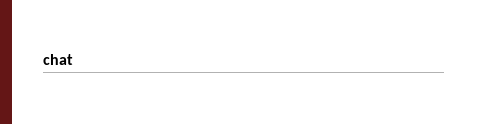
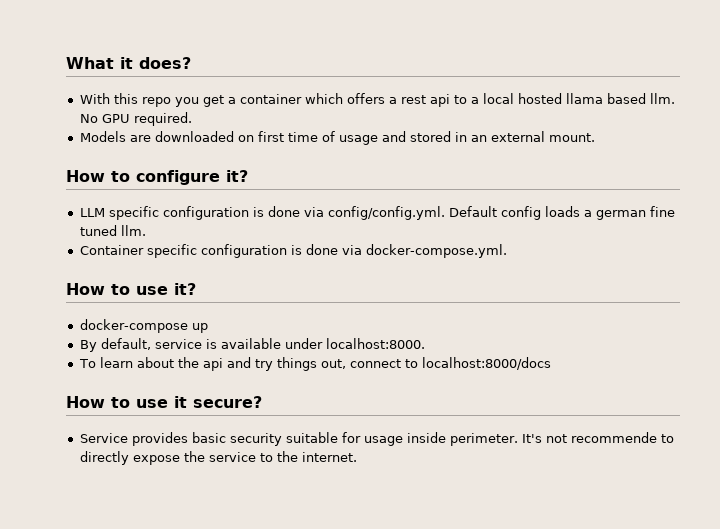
- chat
+ What it does?
+ With this repo you get a container which offers a rest api to a local hosted llama based llm. No GPU required.
+ Models are downloaded on first time of usage and stored in an external mount.
+ How to configure it?
+ LLM specific configuration is done via config/config.yml. Default config loads a german fine tuned llm.
+ Container specific configuration is done via docker-compose.yml.
+ How to use it?
+ docker-compose up
+ By default, service is available under localhost:8000.
+ To learn about the api and try things out, connect to localhost:8000/docs
+ How to use it secure?
+ Service provides basic security suitable for usage inside perimeter. It's not recommende to directly expose the service to the internet.

